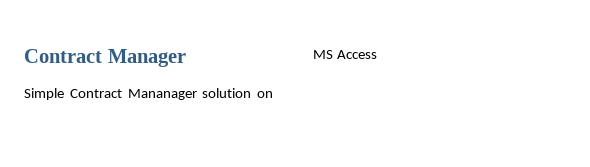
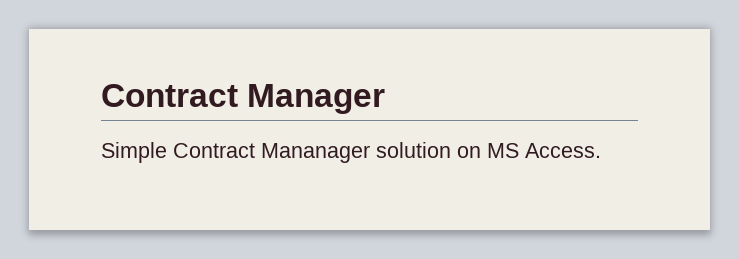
- Simple Contract Mananager solution on MS Access
+ Simple Contract Mananager solution on MS Access.

